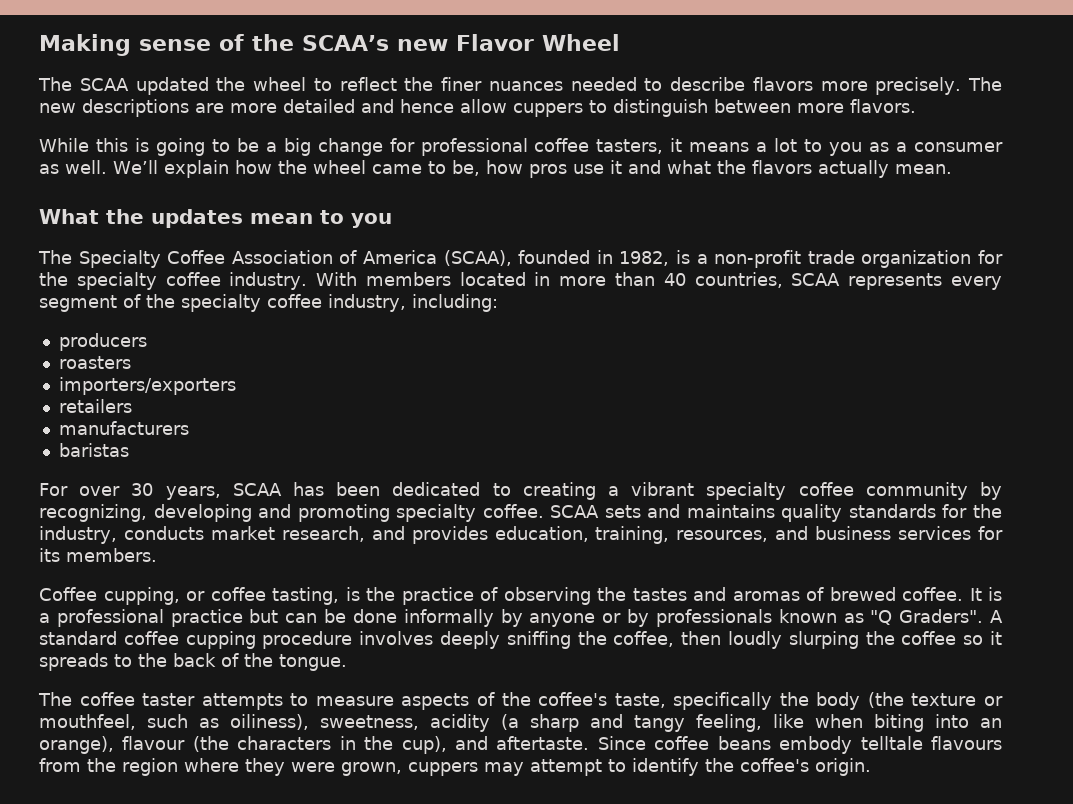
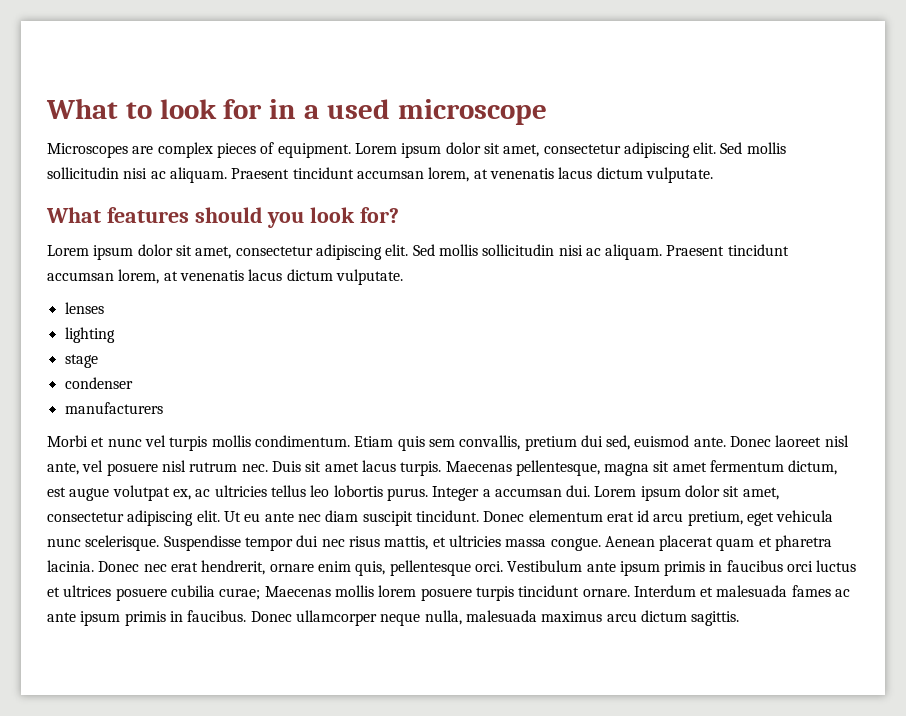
- Making sense of the SCAA’s new Flavor Wheel
- The SCAA updated the wheel to reflect the finer nuances needed to describe flavors more precisely. The new descriptions are more detailed and hence allow cuppers to distinguish between more flavors.
- While this is going to be a big change for professional coffee tasters, it means a lot to you as a consumer as well. We’ll explain how the wheel came to be, how pros use it and what the flavors actually mean.
- What the updates mean to you
- The Specialty Coffee Association of America (SCAA), founded in 1982, is a non-profit trade organization for the specialty coffee industry. With members located in more than 40 countries, SCAA represents every segment of the specialty coffee industry, including:
- producers
- roasters
- importers/exporters
- retailers
+ What to look for in a used microscope
+ Microscopes are complex pieces of equipment. Lorem ipsum dolor sit amet, consectetur adipiscing elit. Sed mollis sollicitudin nisi ac aliquam. Praesent tincidunt accumsan lorem, at venenatis lacus dictum vulputate.
+ What features should you look for?
+ Lorem ipsum dolor sit amet, consectetur adipiscing elit. Sed mollis sollicitudin nisi ac aliquam. Praesent tincidunt accumsan lorem, at venenatis lacus dictum vulputate.
+ lenses
+ lighting
+ stage
+ condenser
  manufacturers
- baristas
- For over 30 years, SCAA has been dedicated to creating a vibrant specialty coffee community by recognizing, developing and promoting specialty coffee. SCAA sets and maintains quality standards for the industry, conducts market research, and provides education, training, resources, and business services for its members.
- Coffee cupping, or coffee tasting, is the practice of observing the tastes and aromas of brewed coffee. It is a professional practice but can be done informally by anyone or by professionals known as "Q Graders". A standard coffee cupping procedure involves deeply sniffing the coffee, then loudly slurping the coffee so it spreads to the back of the tongue.
- The coffee taster attempts to measure aspects of the coffee's taste, specifically the body (the texture or mouthfeel, such as oiliness), sweetness, acidity (a sharp and tangy feeling, like when biting into an orange), flavour (the characters in the cup), and aftertaste. Since coffee beans embody telltale flavours from the region where they were grown, cuppers may attempt to identify the coffee's origin.
+ Morbi et nunc vel turpis mollis condimentum. Etiam quis sem convallis, pretium dui sed, euismod ante. Donec laoreet nisl ante, vel posuere nisl rutrum nec. Duis sit amet lacus turpis. Maecenas pellentesque, magna sit amet fermentum dictum, est augue volutpat ex, ac ultricies tellus leo lobortis purus. Integer a accumsan dui. Lorem ipsum dolor sit amet, consectetur adipiscing elit. Ut eu ante nec diam suscipit tincidunt. Donec elementum erat id arcu pretium, eget vehicula nunc scelerisque. Suspendisse tempor dui nec risus mattis, et ultricies massa congue. Aenean placerat quam et pharetra lacinia. Donec nec erat hendrerit, ornare enim quis, pellentesque orci. Vestibulum ante ipsum primis in faucibus orci luctus et ultrices posuere cubilia curae; Maecenas mollis lorem posuere turpis tincidunt ornare. Interdum et malesuada fames ac ante ipsum primis in faucibus. Donec ullamcorper neque nulla, malesuada maximus arcu dictum sagittis.

